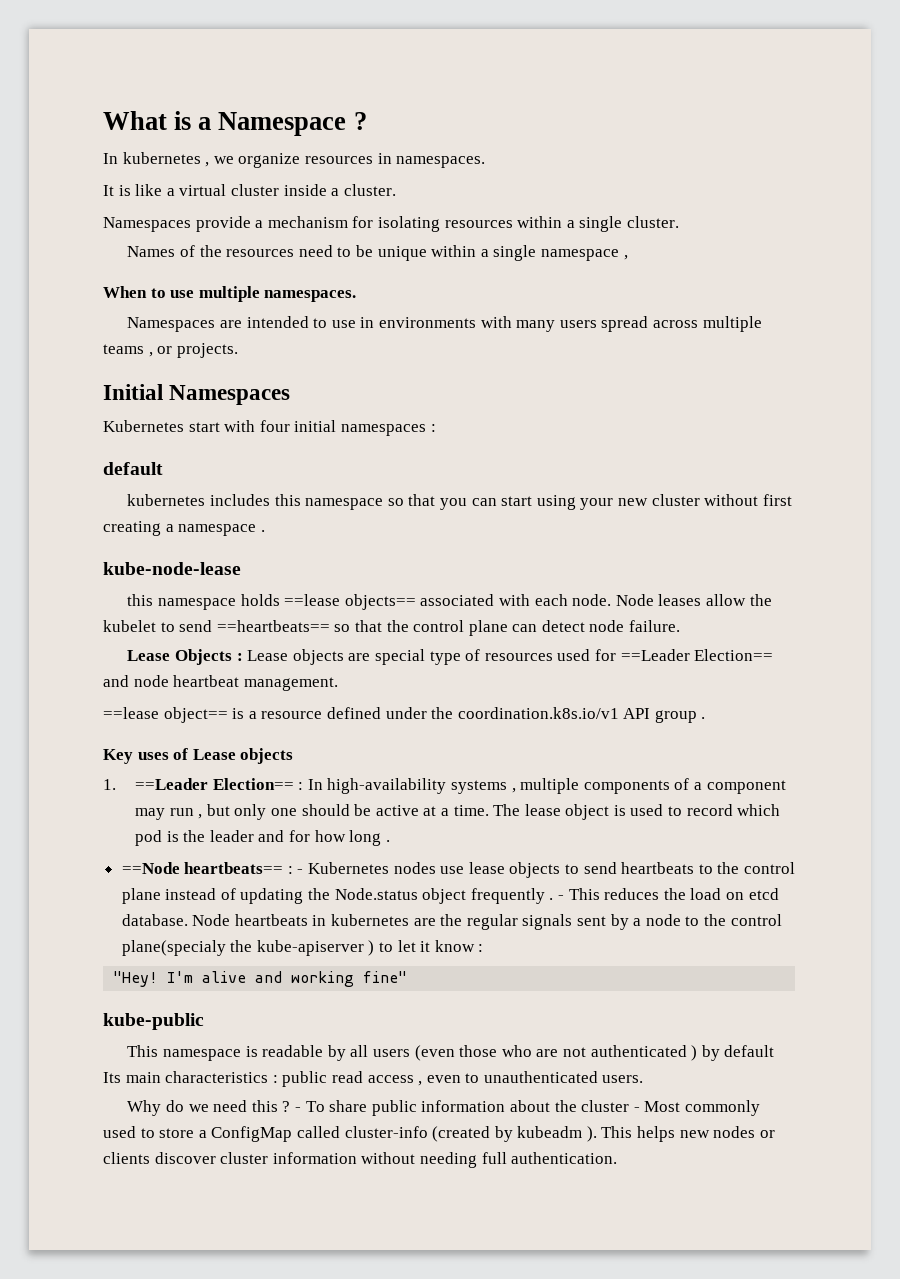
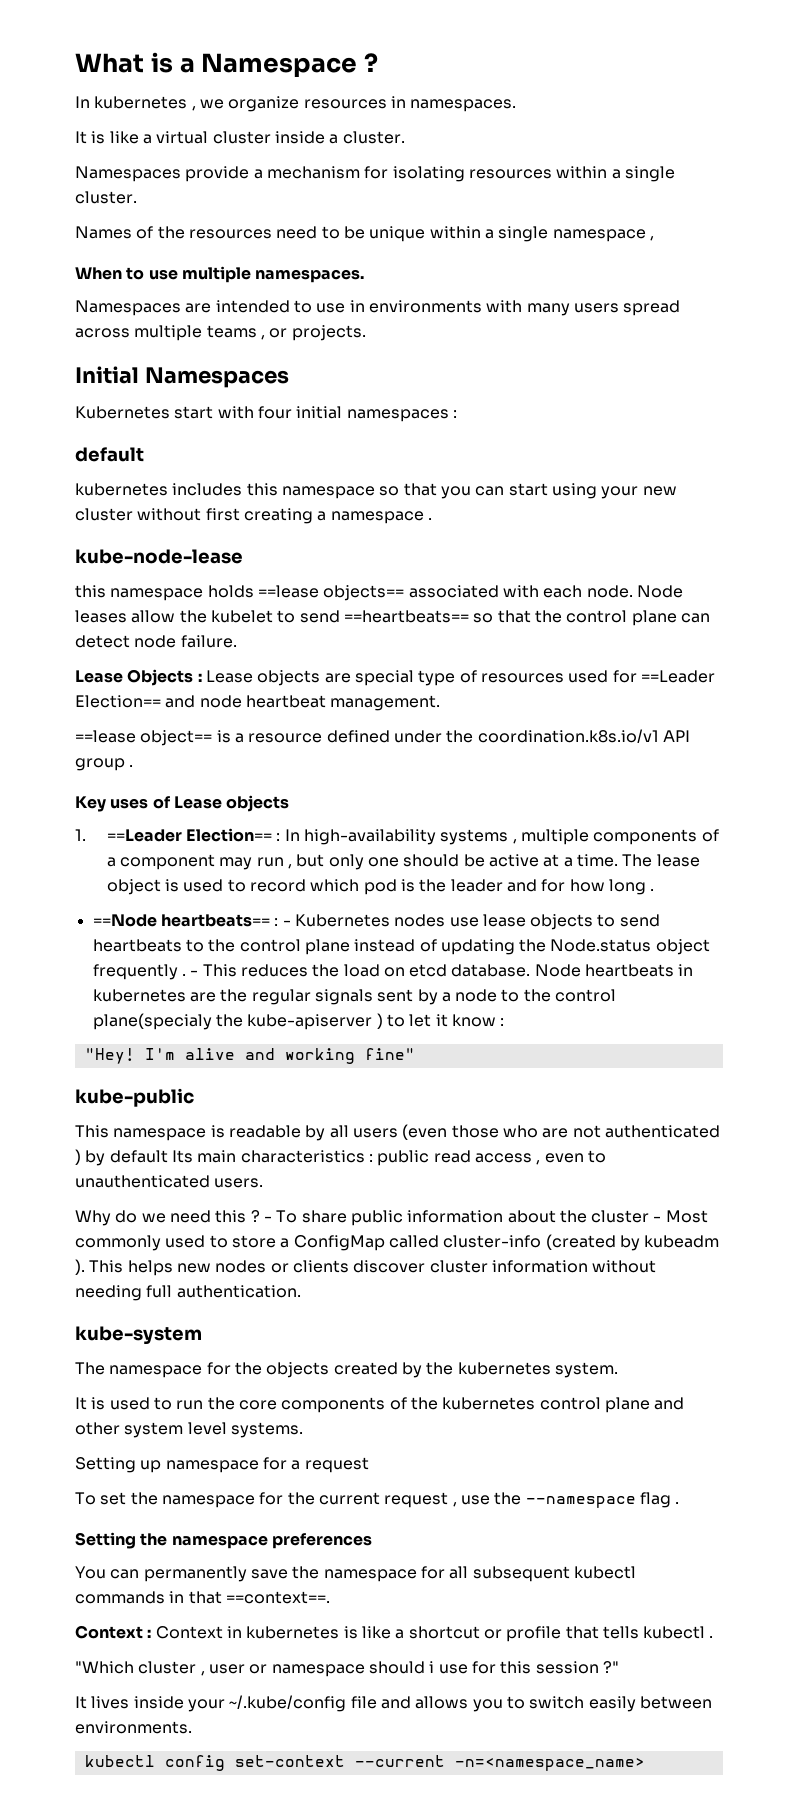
+ kube-system
+ The namespace for the objects created by the kubernetes system.
+ It is used to run the core components of the kubernetes control plane and other system level systems.
+ Setting up namespace for a request
+ To set the namespace for the current request , use the --namespace flag .
+ Setting the namespace preferences
+ You can permanently save the namespace for all subsequent kubectl commands in that ==context==.
+ Context : Context in kubernetes is like a shortcut or profile that tells kubectl .
+ "Which cluster , user or namespace should i use for this session ?"
+ It lives inside your ~/.kube/config file and allows you to switch easily between environments.
+ kubectl config set-context --current -n=<namespace_name>

